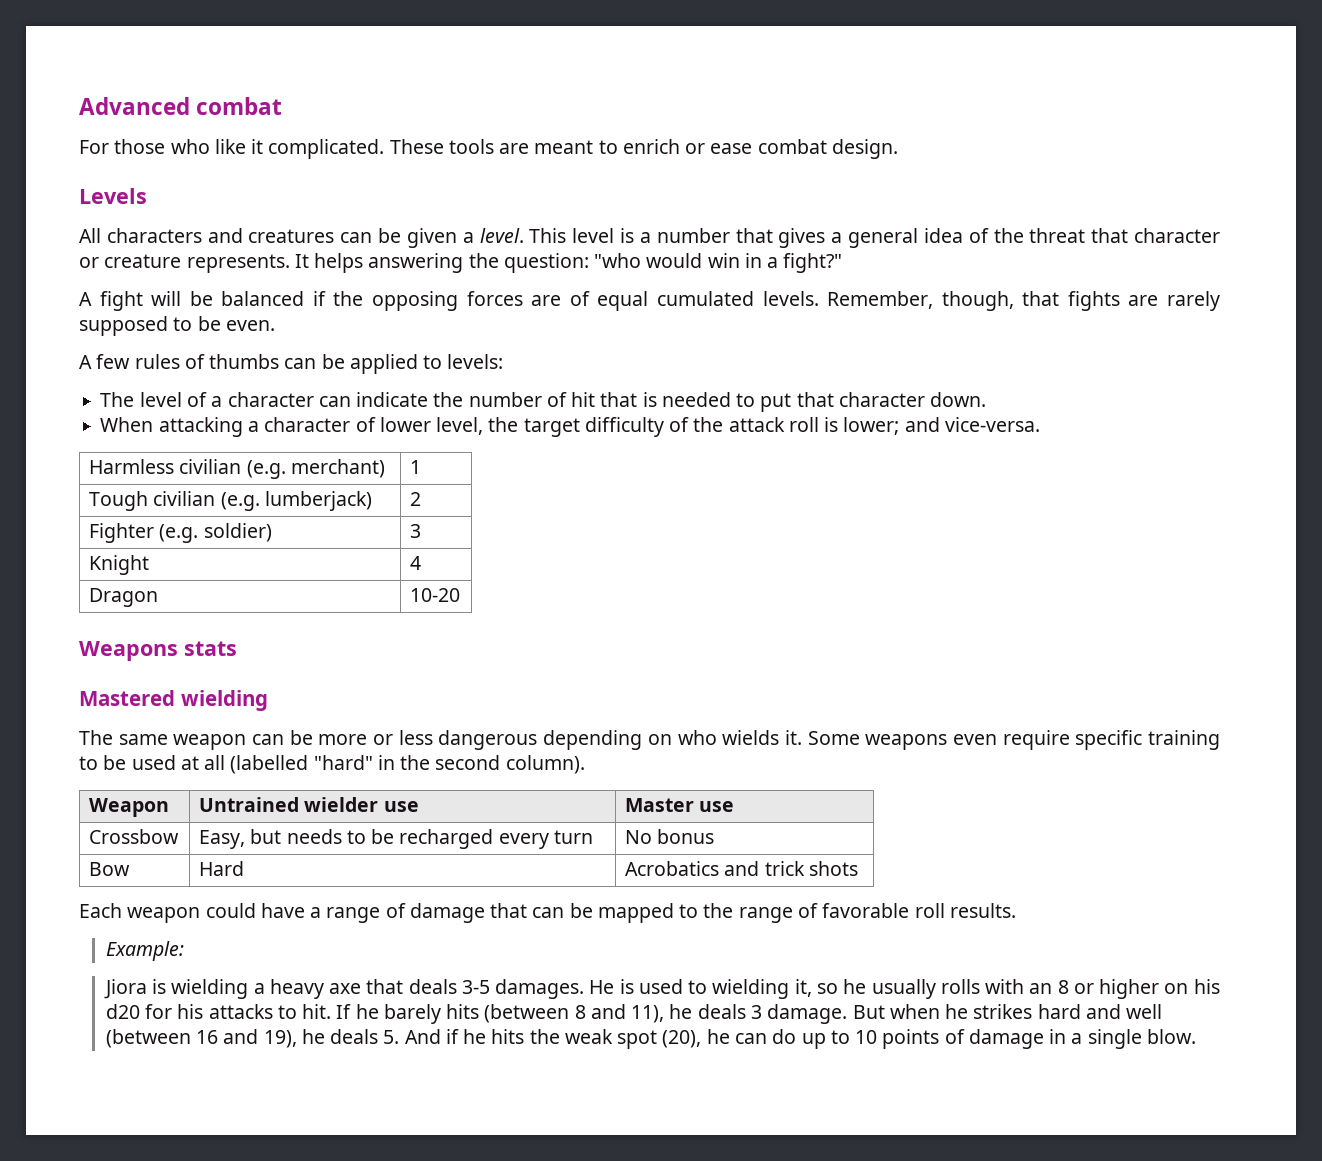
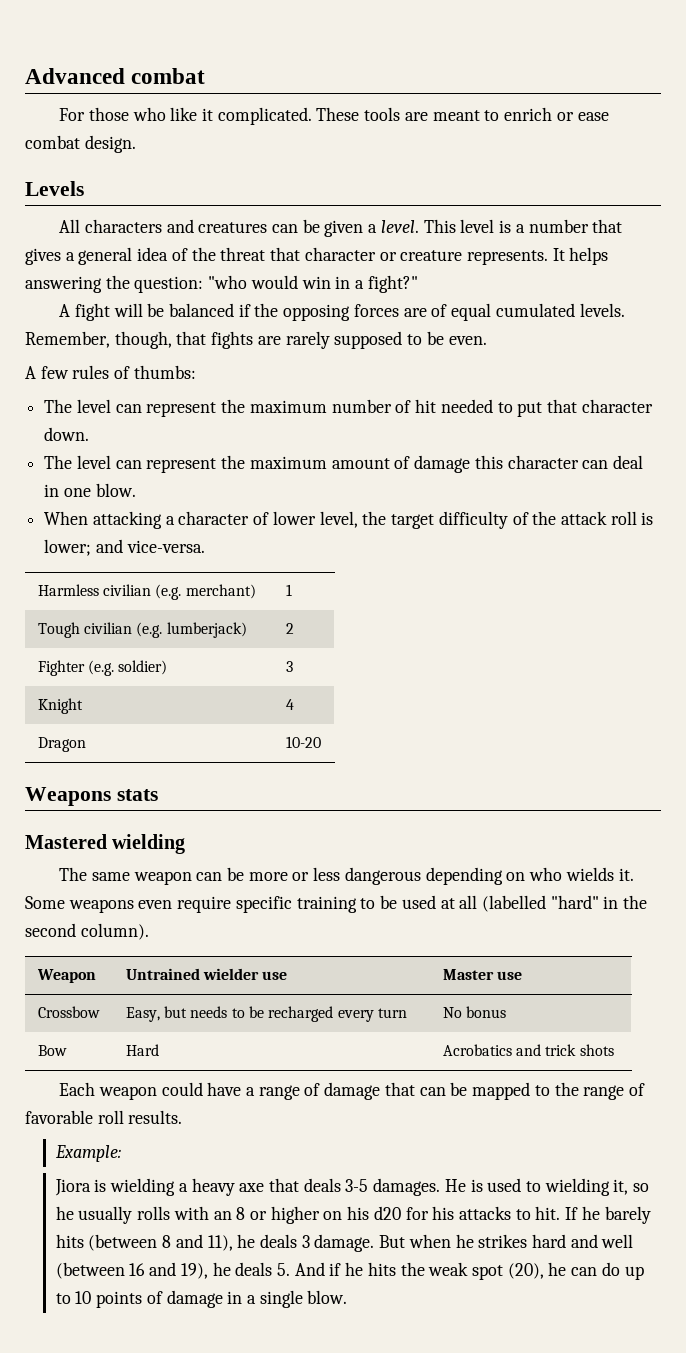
- A few rules of thumbs can be applied to levels:
- The level of a character can indicate the number of hit that is needed to put that character down.
+ A few rules of thumbs:
+ The level can represent the maximum number of hit needed to put that character down.
+ The level can represent the maximum amount of damage this character can deal in one blow.

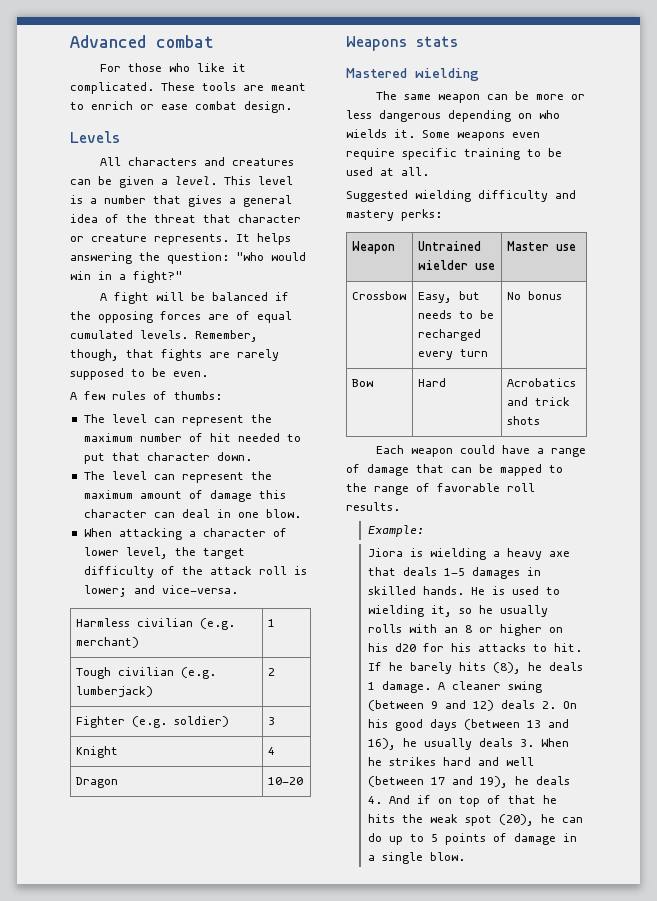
- Some weapons even require specific training to be used at all (labelled "hard" in the second column).
+ Some weapons even require specific training to be used at all.
+ Suggested wielding difficulty and mastery perks:
- Jiora is wielding a heavy axe that deals 3-5 damages.
+ Jiora is wielding a heavy axe that deals 1-5 damages in skilled hands.
- If he barely hits (between 8 and 11), he deals 3 damage. But when he strikes hard and well (between 16 and 19), he deals 5. And if he hits the weak spot (20), he can do up to 10 points of damage in a single blow.
+ If he barely hits (8), he deals 1 damage. A cleaner swing (between 9 and 12) deals 2. On his good days (between 13 and 16), he usually deals 3. When he strikes hard and well (between 17 and 19), he deals 4. And if on top of that he hits the weak spot (20), he can do up to 5 points of damage in a single blow.

